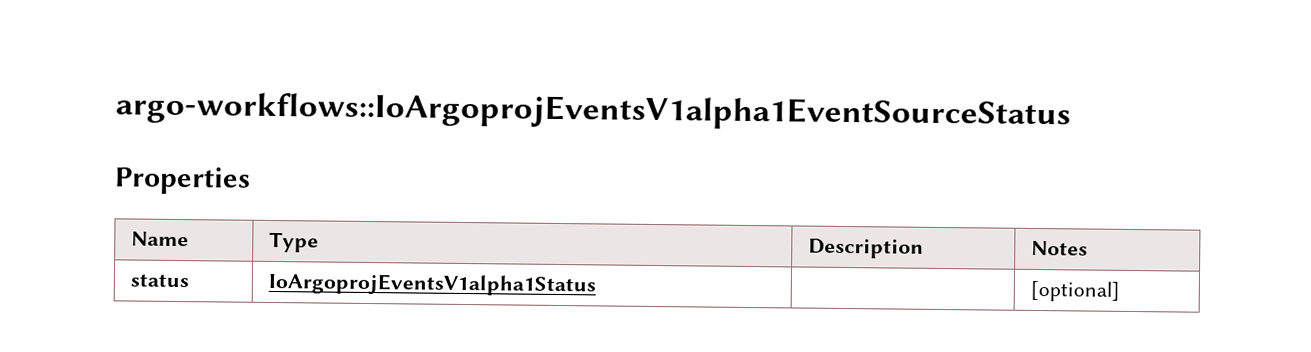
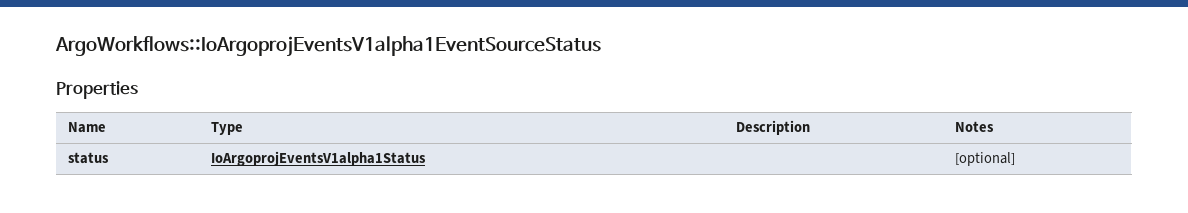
- argo-workflows::IoArgoprojEventsV1alpha1EventSourceStatus
+ ArgoWorkflows::IoArgoprojEventsV1alpha1EventSourceStatus

